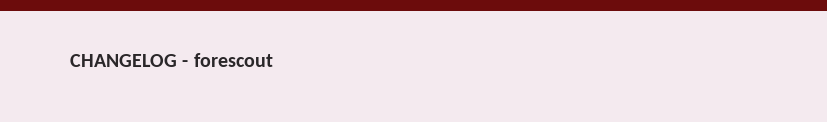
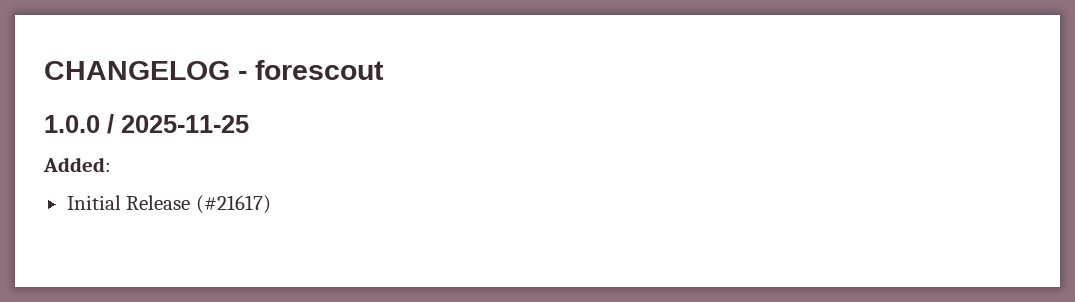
+ 1.0.0 / 2025-11-25
+ Added:
+ Initial Release (#21617)

